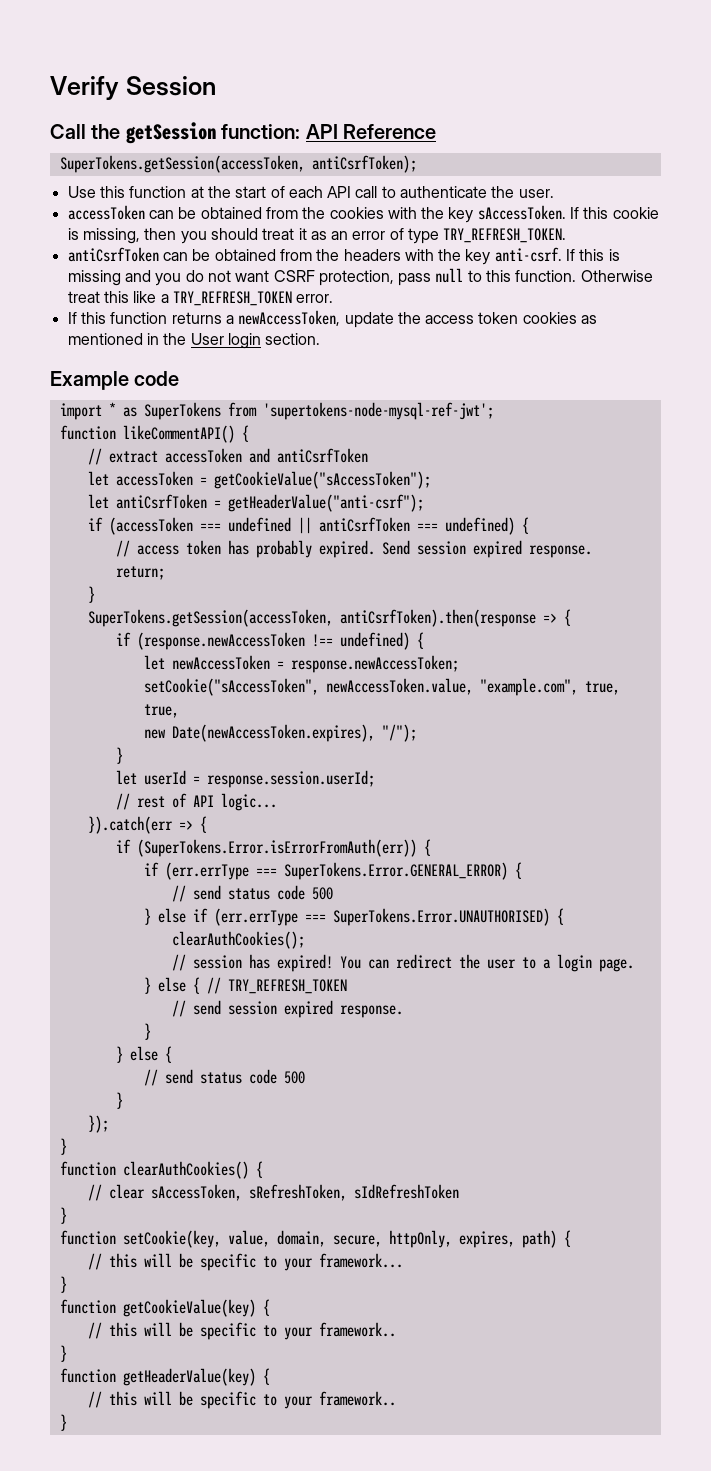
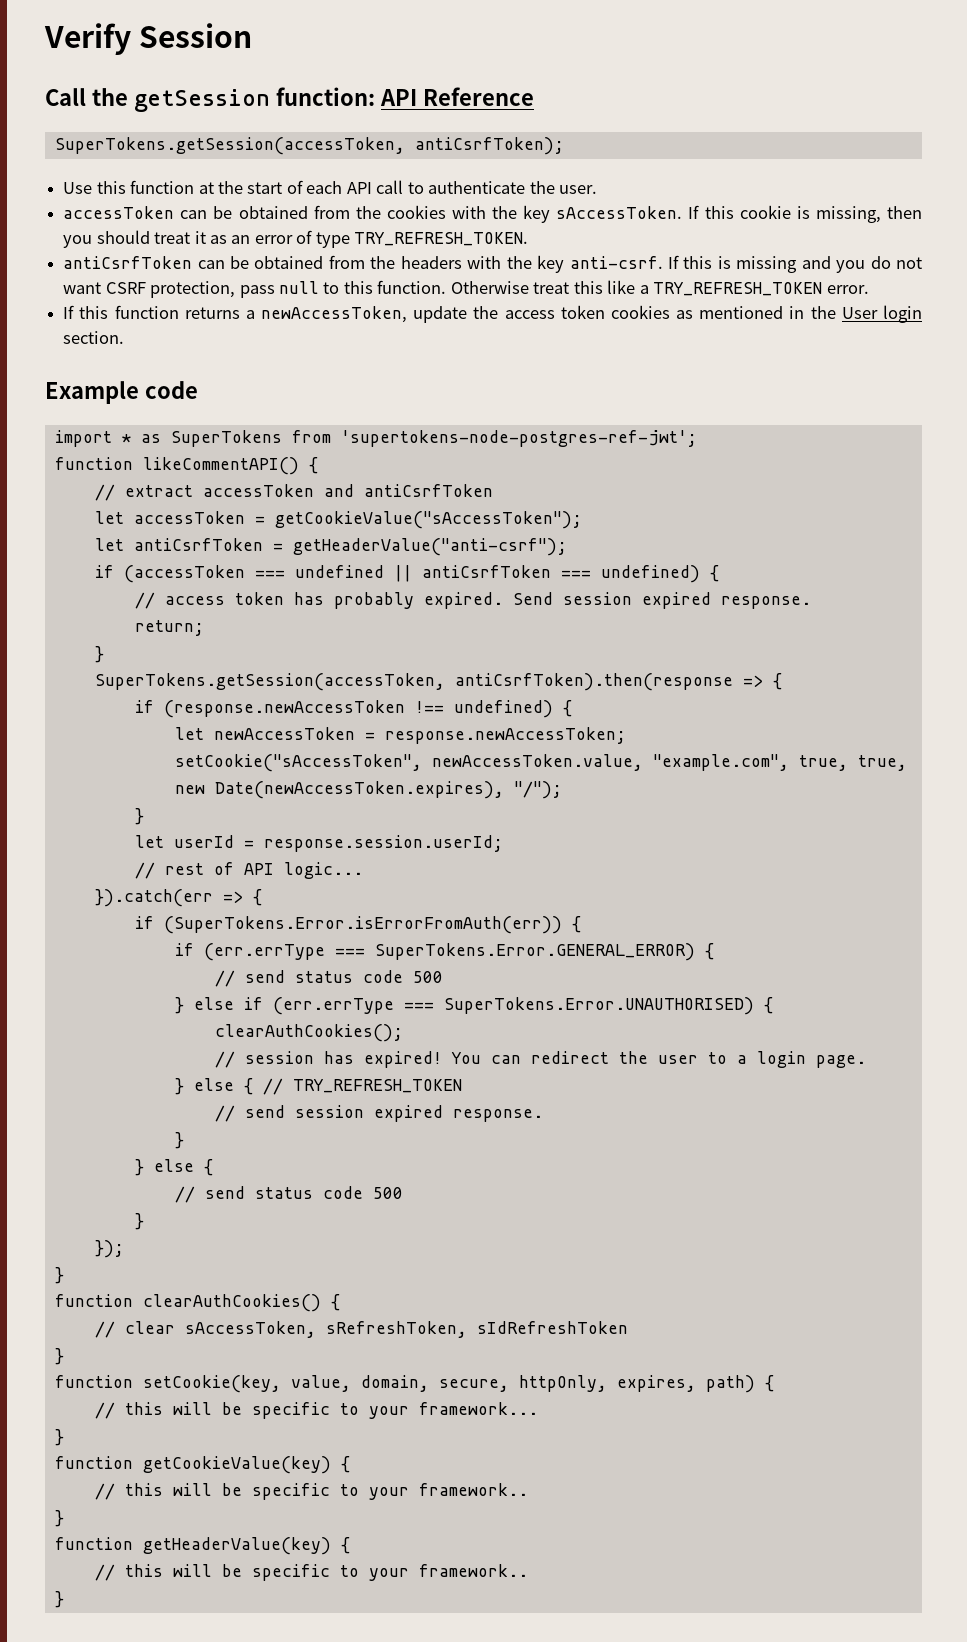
- import * as SuperTokens from 'supertokens-node-mysql-ref-jwt';
+ import * as SuperTokens from 'supertokens-node-postgres-ref-jwt';

